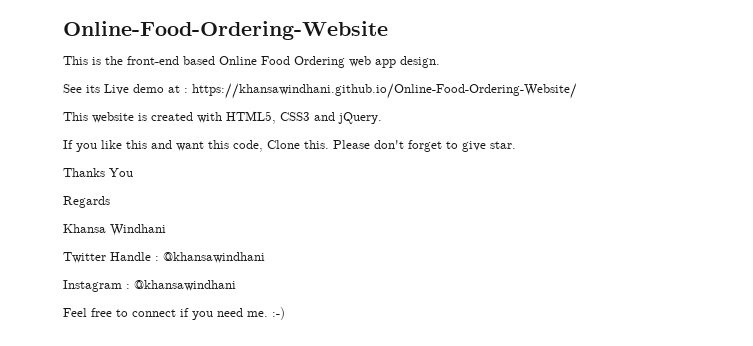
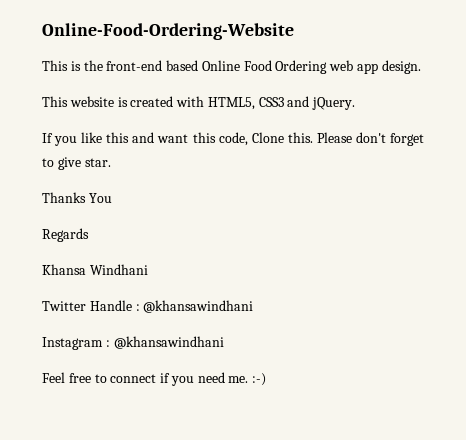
- See its Live demo at : https://khansawindhani.github.io/Online-Food-Ordering-Website/

